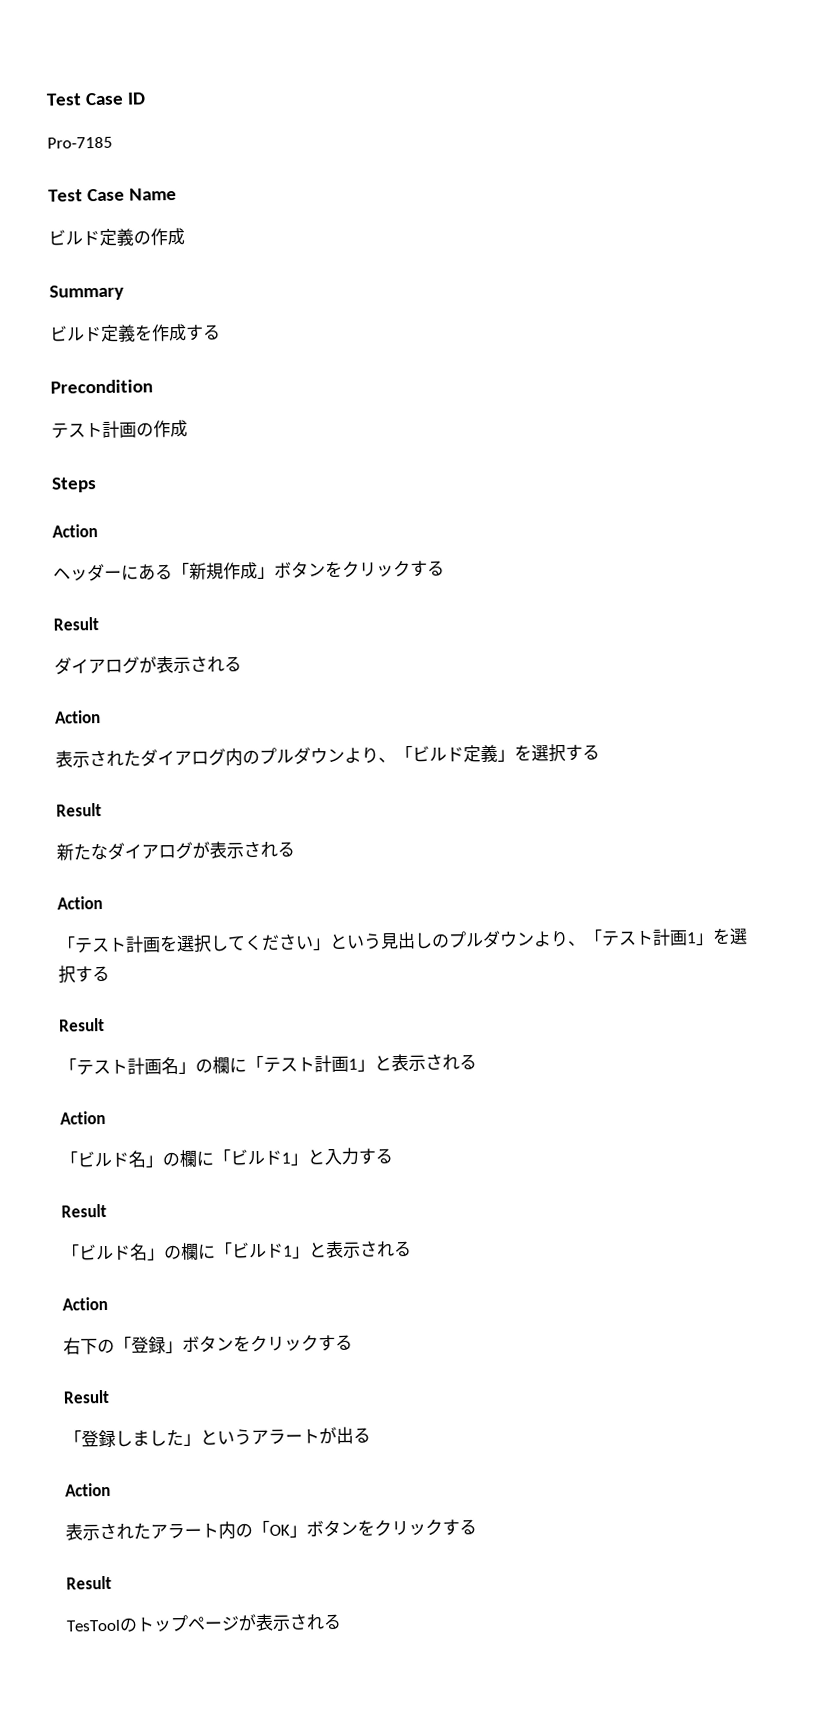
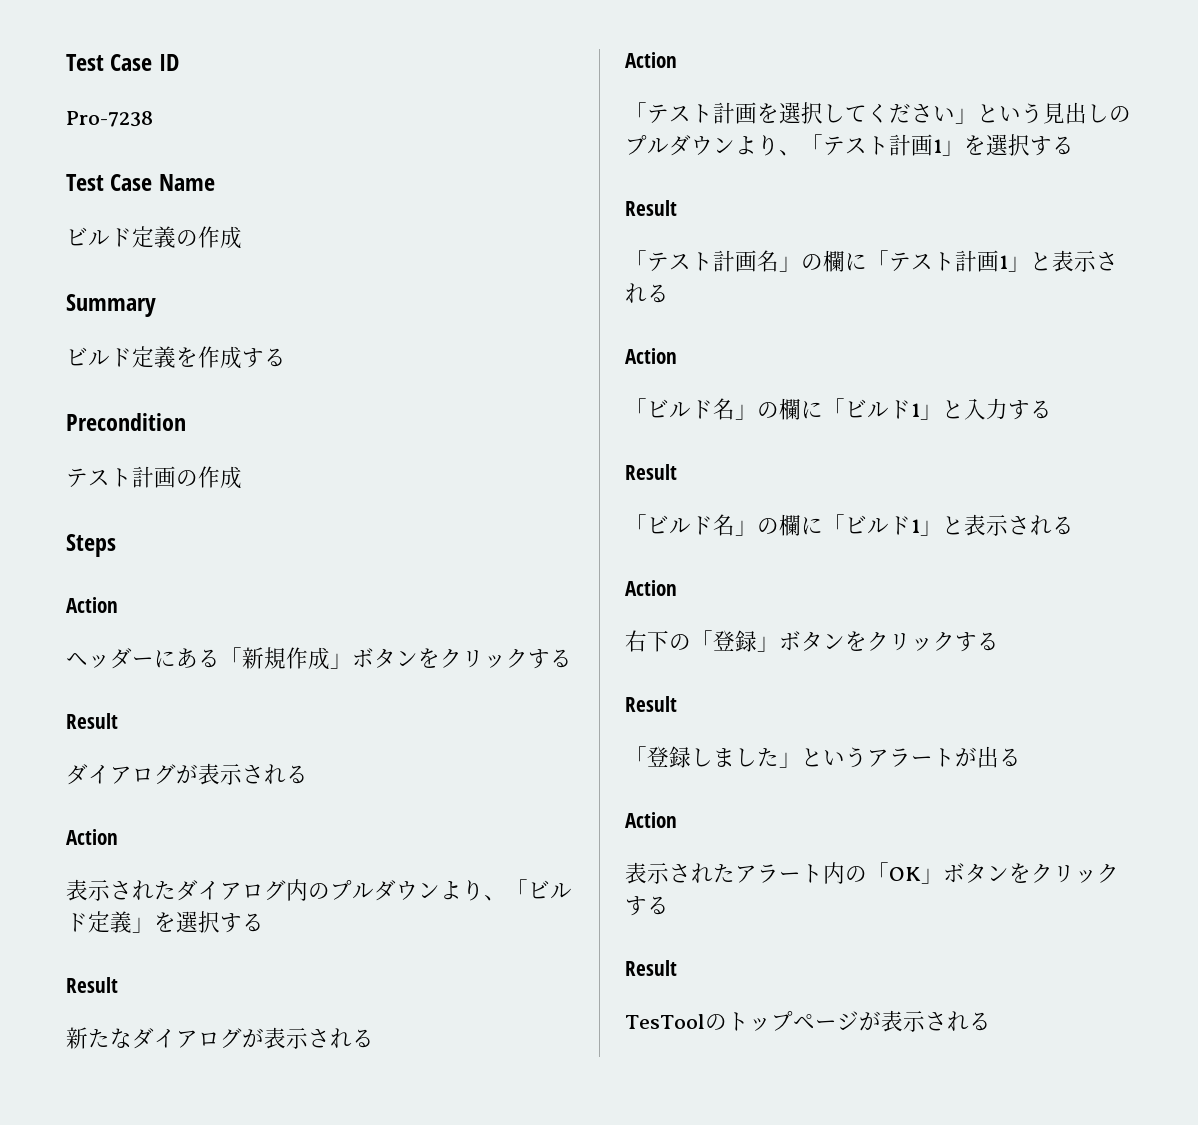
- Pro-7185
+ Pro-7238

